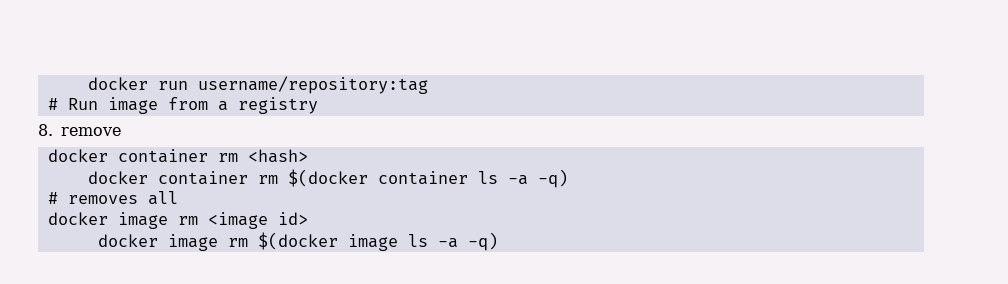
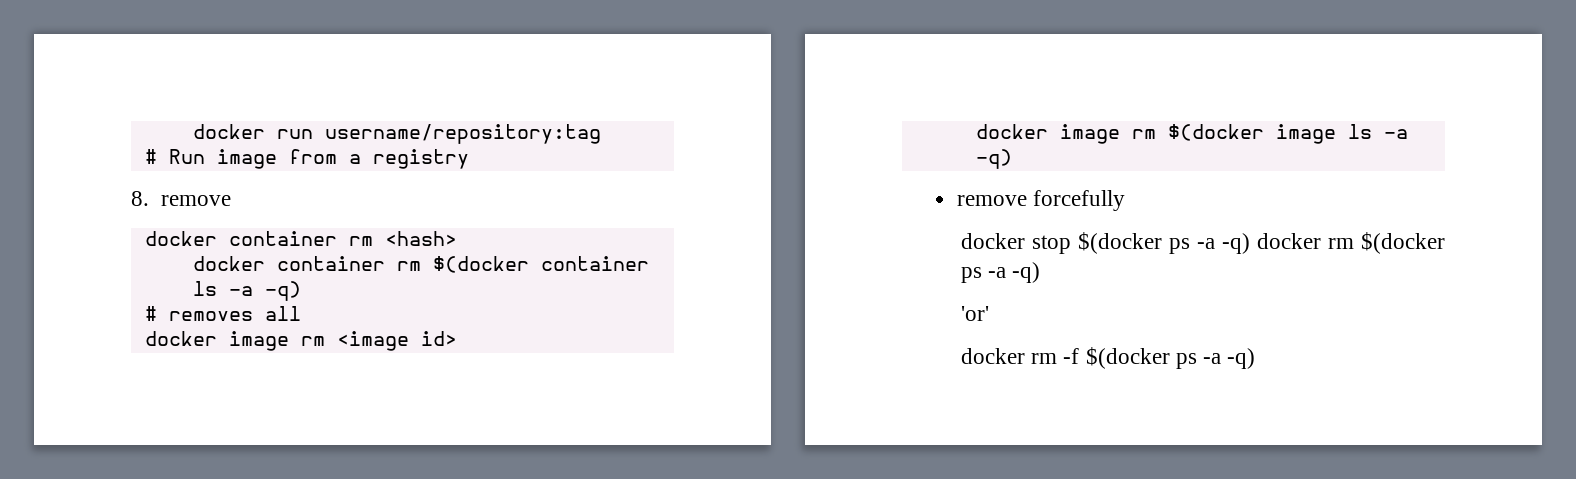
+ remove forcefully
+ docker stop $(docker ps -a -q) docker rm $(docker ps -a -q)
+ 'or'
+ docker rm -f $(docker ps -a -q)

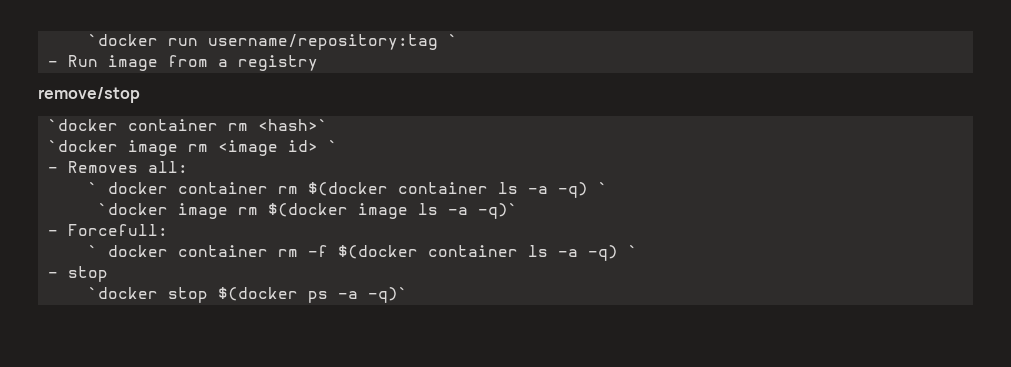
- docker run username/repository:tag
- # Run image from a registry
+ `docker run username/repository:tag `
+ - Run image from a registry
- 8. remove
- docker container rm <hash>
- docker container rm $(docker container ls -a -q)
- # removes all
- docker image rm <image id>
- docker image rm $(docker image ls -a -q)
- remove forcefully
- docker stop $(docker ps -a -q) docker rm $(docker ps -a -q)
- 'or'
- docker rm -f $(docker ps -a -q)
+ remove/stop
+ `docker container rm <hash>`
+ `docker image rm <image id> `
+ - Removes all:
+ ` docker container rm $(docker container ls -a -q) `
+ `docker image rm $(docker image ls -a -q)`
+ - Forcefull:
+ ` docker container rm -f $(docker container ls -a -q) `
+ - stop
+ `docker stop $(docker ps -a -q)`

